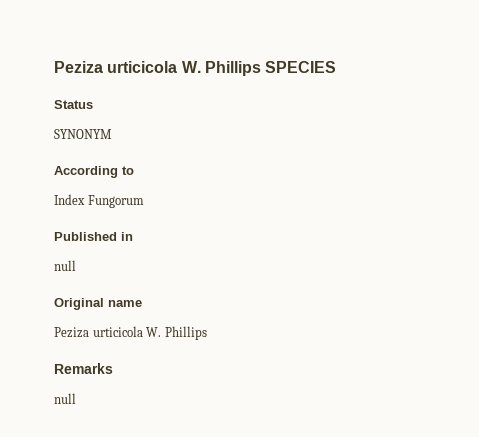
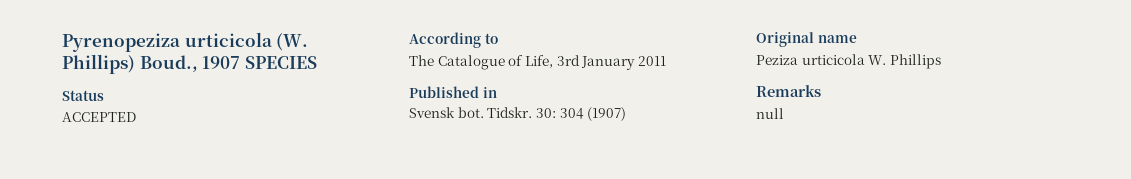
- Peziza urticicola W. Phillips SPECIES
+ Pyrenopeziza urticicola (W. Phillips) Boud., 1907 SPECIES
- SYNONYM
+ ACCEPTED
- Index Fungorum
+ The Catalogue of Life, 3rd January 2011
  Published in
- null
+ Svensk bot. Tidskr. 30: 304 (1907)

